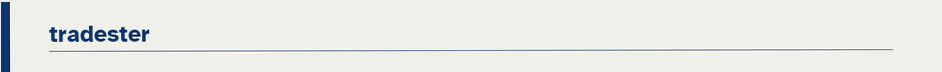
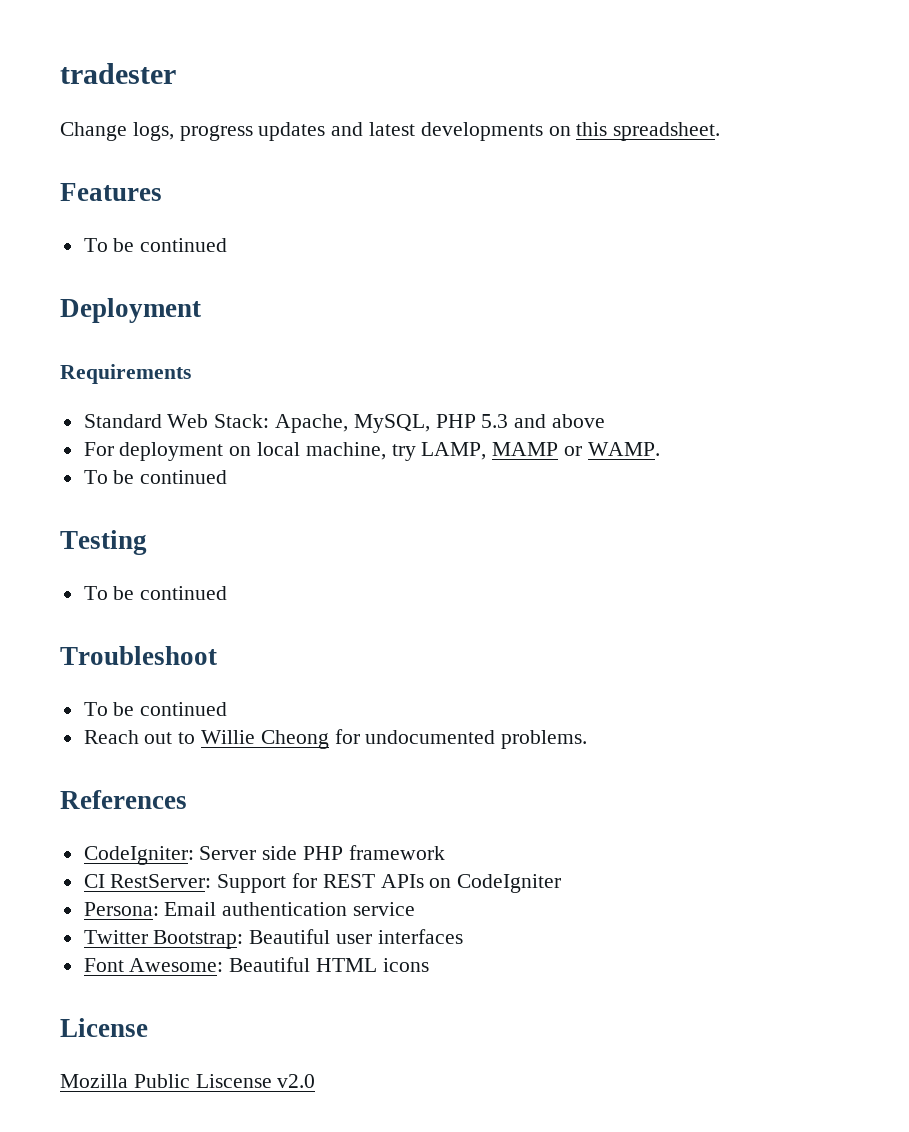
+ Change logs, progress updates and latest developments on this spreadsheet.
+ Features
+ To be continued
+ Deployment
+ Requirements
+ Standard Web Stack: Apache, MySQL, PHP 5.3 and above
+ For deployment on local machine, try LAMP, MAMP or WAMP.
+ To be continued
+ Testing
+ To be continued
+ Troubleshoot
+ To be continued
+ Reach out to Willie Cheong for undocumented problems.
+ References
+ CodeIgniter: Server side PHP framework
+ CI RestServer: Support for REST APIs on CodeIgniter
+ Persona: Email authentication service
+ Twitter Bootstrap: Beautiful user interfaces
+ Font Awesome: Beautiful HTML icons
+ License
+ Mozilla Public Liscense v2.0

